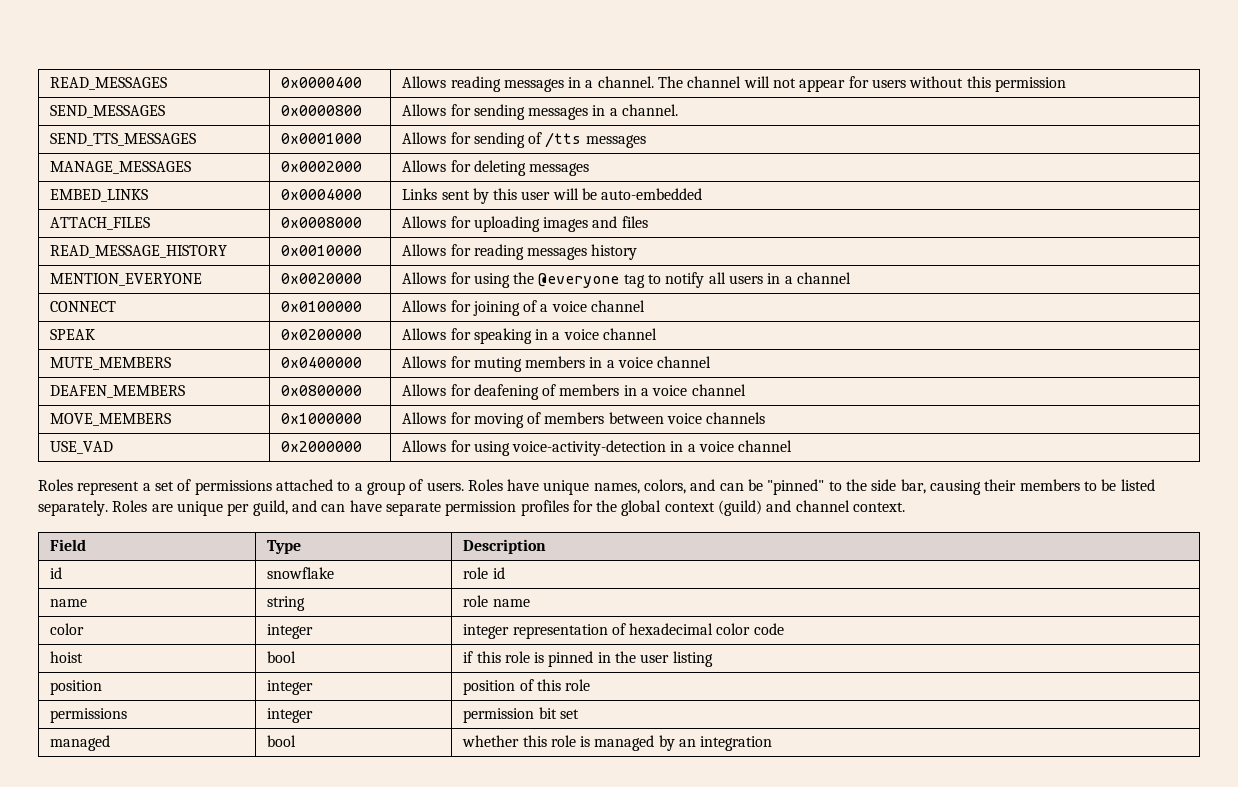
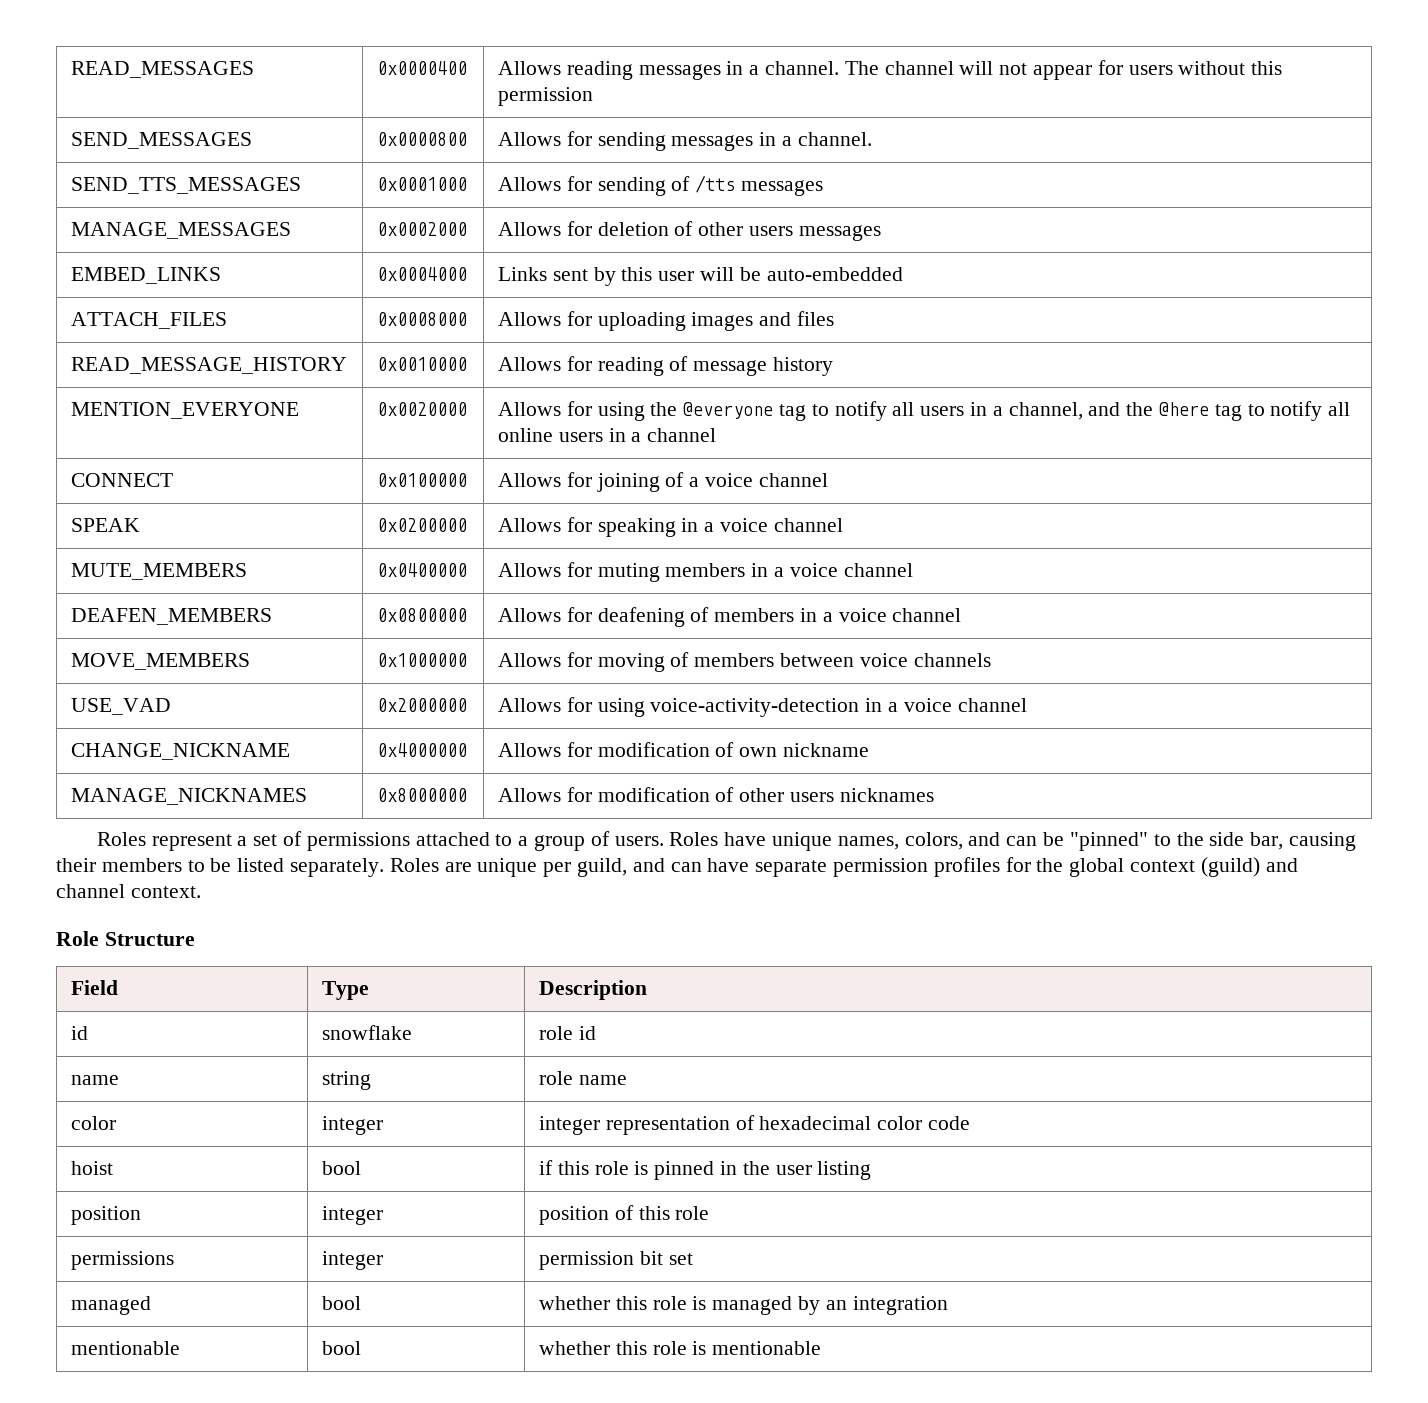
- MANAGE_MESSAGES | 0x0002000 | Allows for deleting messages
+ MANAGE_MESSAGES | 0x0002000 | Allows for deletion of other users messages
- READ_MESSAGE_HISTORY | 0x0010000 | Allows for reading messages history
+ READ_MESSAGE_HISTORY | 0x0010000 | Allows for reading of message history
- MENTION_EVERYONE | 0x0020000 | Allows for using the @everyone tag to notify all users in a channel
+ MENTION_EVERYONE | 0x0020000 | Allows for using the @everyone tag to notify all users in a channel, and the @here tag to notify all online users in a channel
+ CHANGE_NICKNAME | 0x4000000 | Allows for modification of own nickname
+ MANAGE_NICKNAMES | 0x8000000 | Allows for modification of other users nicknames
+ Role Structure
+ mentionable | bool | whether this role is mentionable

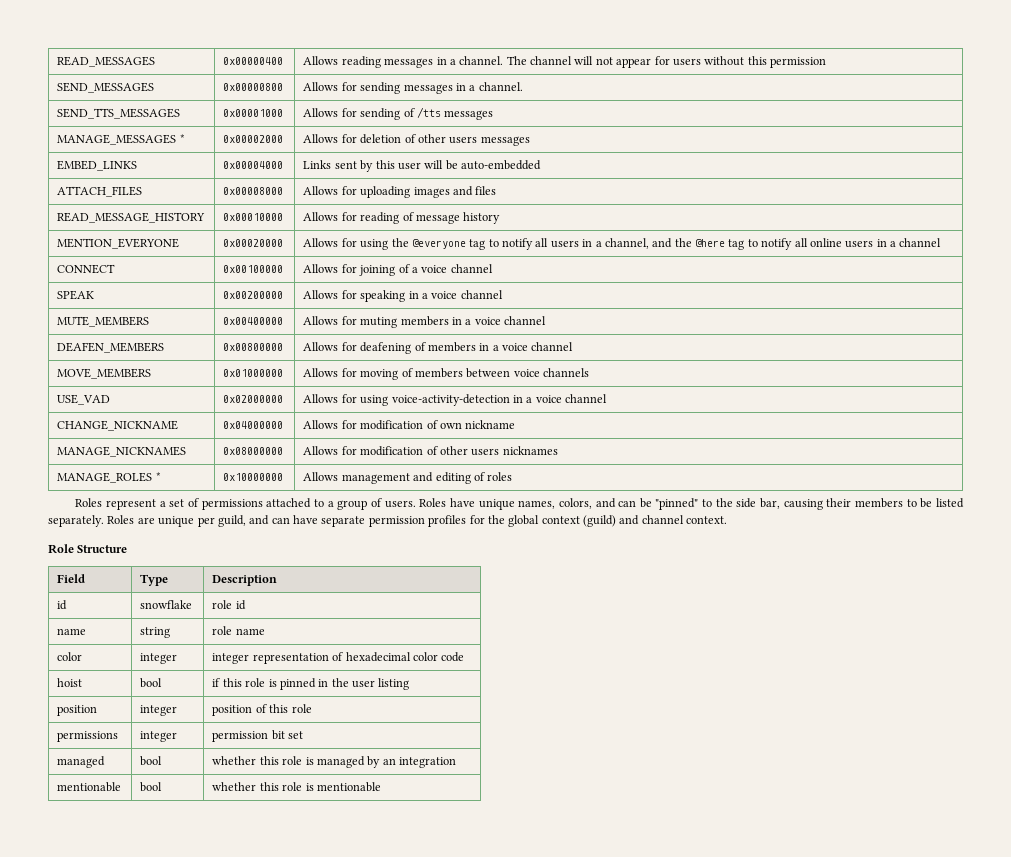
- READ_MESSAGES | 0x0000400 | Allows reading messages in a channel. The channel will not appear for users without this permission
+ READ_MESSAGES | 0x00000400 | Allows reading messages in a channel. The channel will not appear for users without this permission
- SEND_MESSAGES | 0x0000800 | Allows for sending messages in a channel.
+ SEND_MESSAGES | 0x00000800 | Allows for sending messages in a channel.
- SEND_TTS_MESSAGES | 0x0001000 | Allows for sending of /tts messages
+ SEND_TTS_MESSAGES | 0x00001000 | Allows for sending of /tts messages
- MANAGE_MESSAGES | 0x0002000 | Allows for deletion of other users messages
+ MANAGE_MESSAGES * | 0x00002000 | Allows for deletion of other users messages
- EMBED_LINKS | 0x0004000 | Links sent by this user will be auto-embedded
+ EMBED_LINKS | 0x00004000 | Links sent by this user will be auto-embedded
- ATTACH_FILES | 0x0008000 | Allows for uploading images and files
+ ATTACH_FILES | 0x00008000 | Allows for uploading images and files
- READ_MESSAGE_HISTORY | 0x0010000 | Allows for reading of message history
+ READ_MESSAGE_HISTORY | 0x00010000 | Allows for reading of message history
- MENTION_EVERYONE | 0x0020000 | Allows for using the @everyone tag to notify all users in a channel, and the @here tag to notify all online users in a channel
+ MENTION_EVERYONE | 0x00020000 | Allows for using the @everyone tag to notify all users in a channel, and the @here tag to notify all online users in a channel
- CONNECT | 0x0100000 | Allows for joining of a voice channel
+ CONNECT | 0x00100000 | Allows for joining of a voice channel
- SPEAK | 0x0200000 | Allows for speaking in a voice channel
+ SPEAK | 0x00200000 | Allows for speaking in a voice channel
- MUTE_MEMBERS | 0x0400000 | Allows for muting members in a voice channel
+ MUTE_MEMBERS | 0x00400000 | Allows for muting members in a voice channel
- DEAFEN_MEMBERS | 0x0800000 | Allows for deafening of members in a voice channel
+ DEAFEN_MEMBERS | 0x00800000 | Allows for deafening of members in a voice channel
- MOVE_MEMBERS | 0x1000000 | Allows for moving of members between voice channels
+ MOVE_MEMBERS | 0x01000000 | Allows for moving of members between voice channels
- USE_VAD | 0x2000000 | Allows for using voice-activity-detection in a voice channel
+ USE_VAD | 0x02000000 | Allows for using voice-activity-detection in a voice channel
- CHANGE_NICKNAME | 0x4000000 | Allows for modification of own nickname
+ CHANGE_NICKNAME | 0x04000000 | Allows for modification of own nickname
- MANAGE_NICKNAMES | 0x8000000 | Allows for modification of other users nicknames
+ MANAGE_NICKNAMES | 0x08000000 | Allows for modification of other users nicknames
+ MANAGE_ROLES * | 0x10000000 | Allows management and editing of roles

